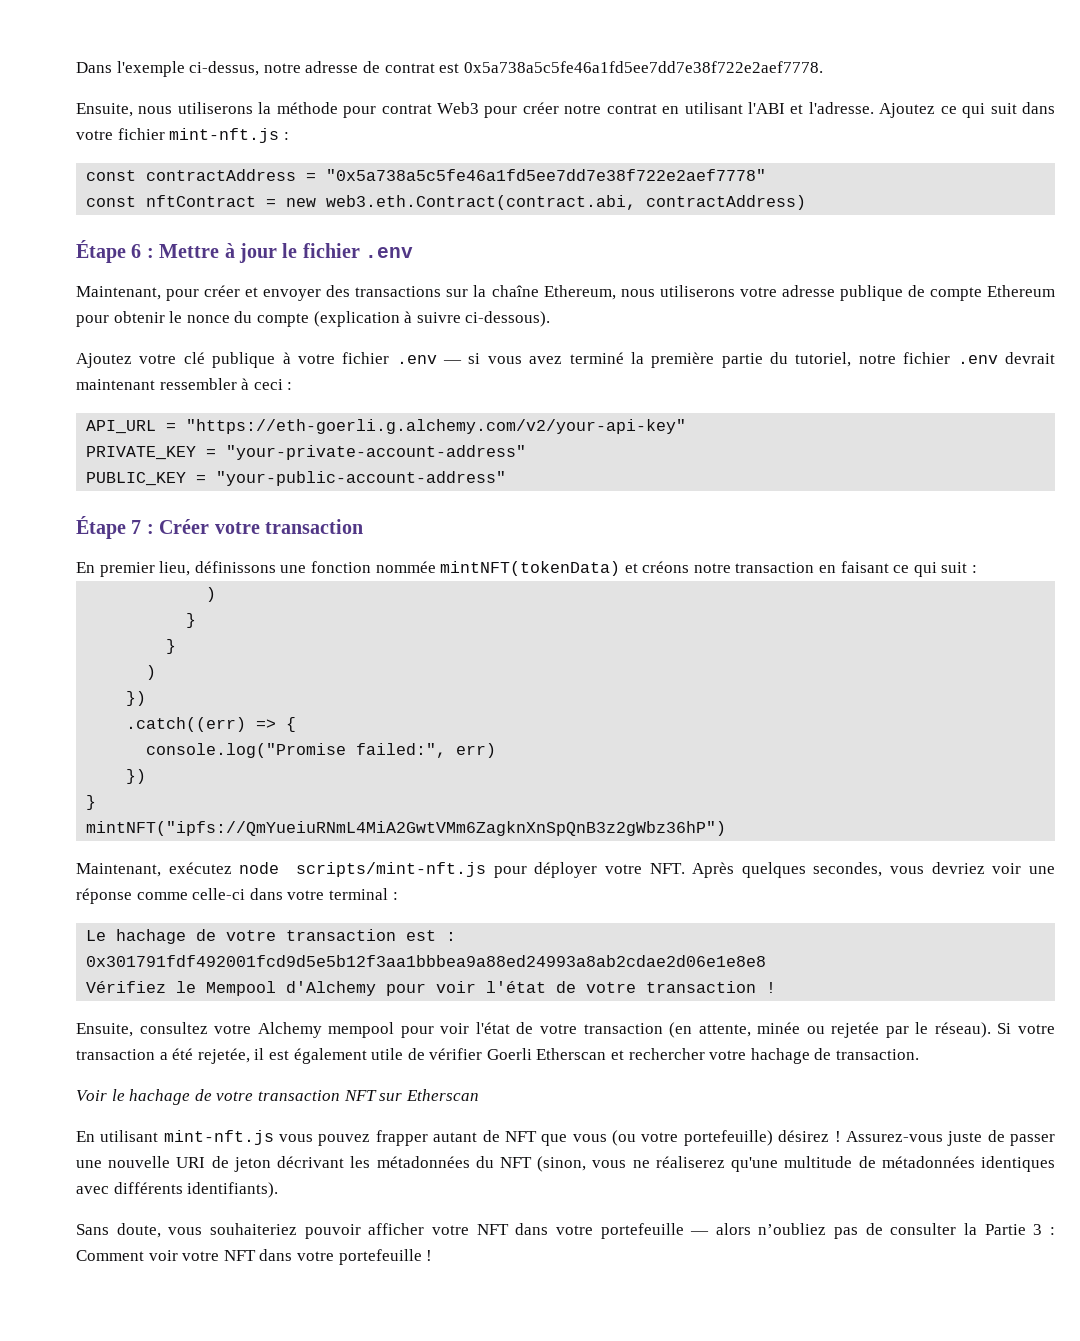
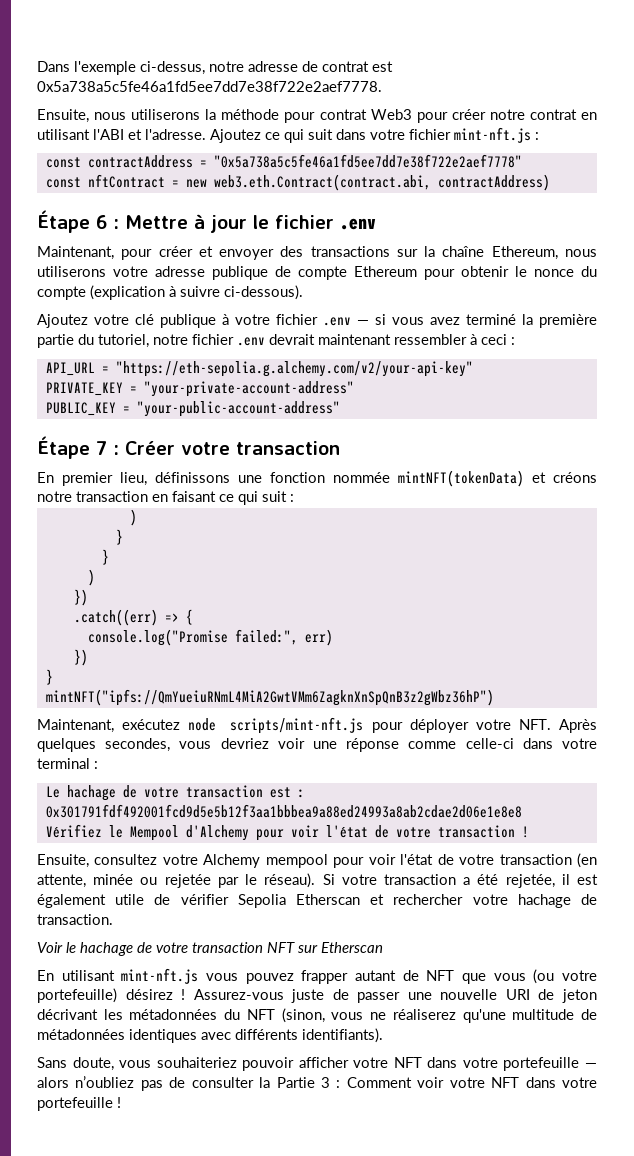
- API_URL = "https://eth-goerli.g.alchemy.com/v2/your-api-key"
+ API_URL = "https://eth-sepolia.g.alchemy.com/v2/your-api-key"
- Si votre transaction a été rejetée, il est également utile de vérifier Goerli Etherscan et rechercher votre hachage de transaction.
+ Si votre transaction a été rejetée, il est également utile de vérifier Sepolia Etherscan et rechercher votre hachage de transaction.

